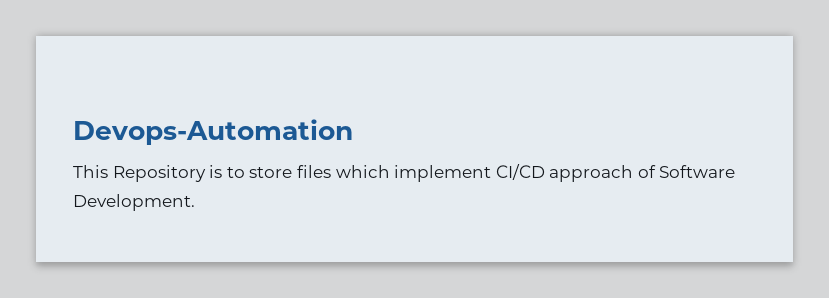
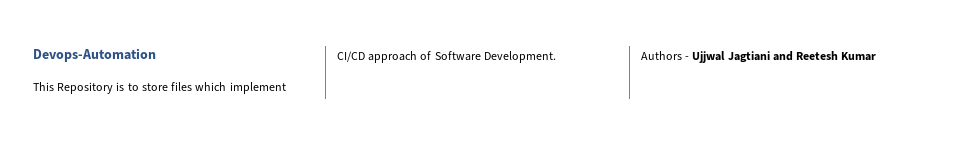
+ Authors - Ujjwal Jagtiani and Reetesh Kumar

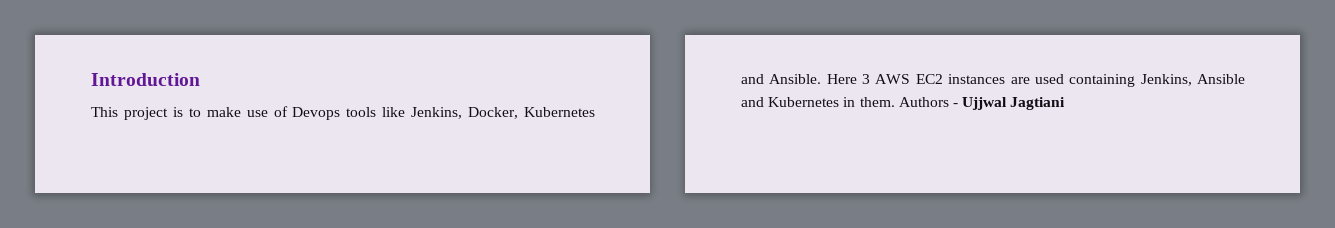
- Devops-Automation
+ Introduction
- This Repository is to store files which implement CI/CD approach of Software Development.
- Authors - Ujjwal Jagtiani and Reetesh Kumar
+ This project is to make use of Devops tools like Jenkins, Docker, Kubernetes and Ansible. Here 3 AWS EC2 instances are used containing Jenkins, Ansible and Kubernetes in them. Authors - Ujjwal Jagtiani

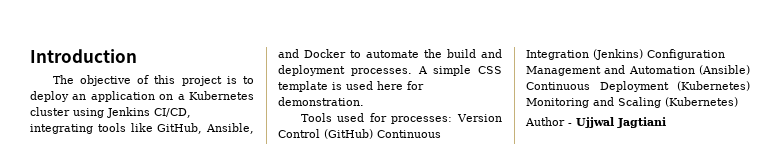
- This project is to make use of Devops tools like Jenkins, Docker, Kubernetes and Ansible. Here 3 AWS EC2 instances are used containing Jenkins, Ansible and Kubernetes in them. Authors - Ujjwal Jagtiani
+ The objective of this project is to deploy an application on a Kubernetes cluster using Jenkins CI/CD, integrating tools like GitHub, Ansible, and Docker to automate the build and deployment processes. A simple CSS template is used here for demonstration.
+ Tools used for processes: Version Control (GitHub) Continuous Integration (Jenkins) Configuration Management and Automation (Ansible) Continuous Deployment (Kubernetes) Monitoring and Scaling (Kubernetes)
+ Author - Ujjwal Jagtiani

